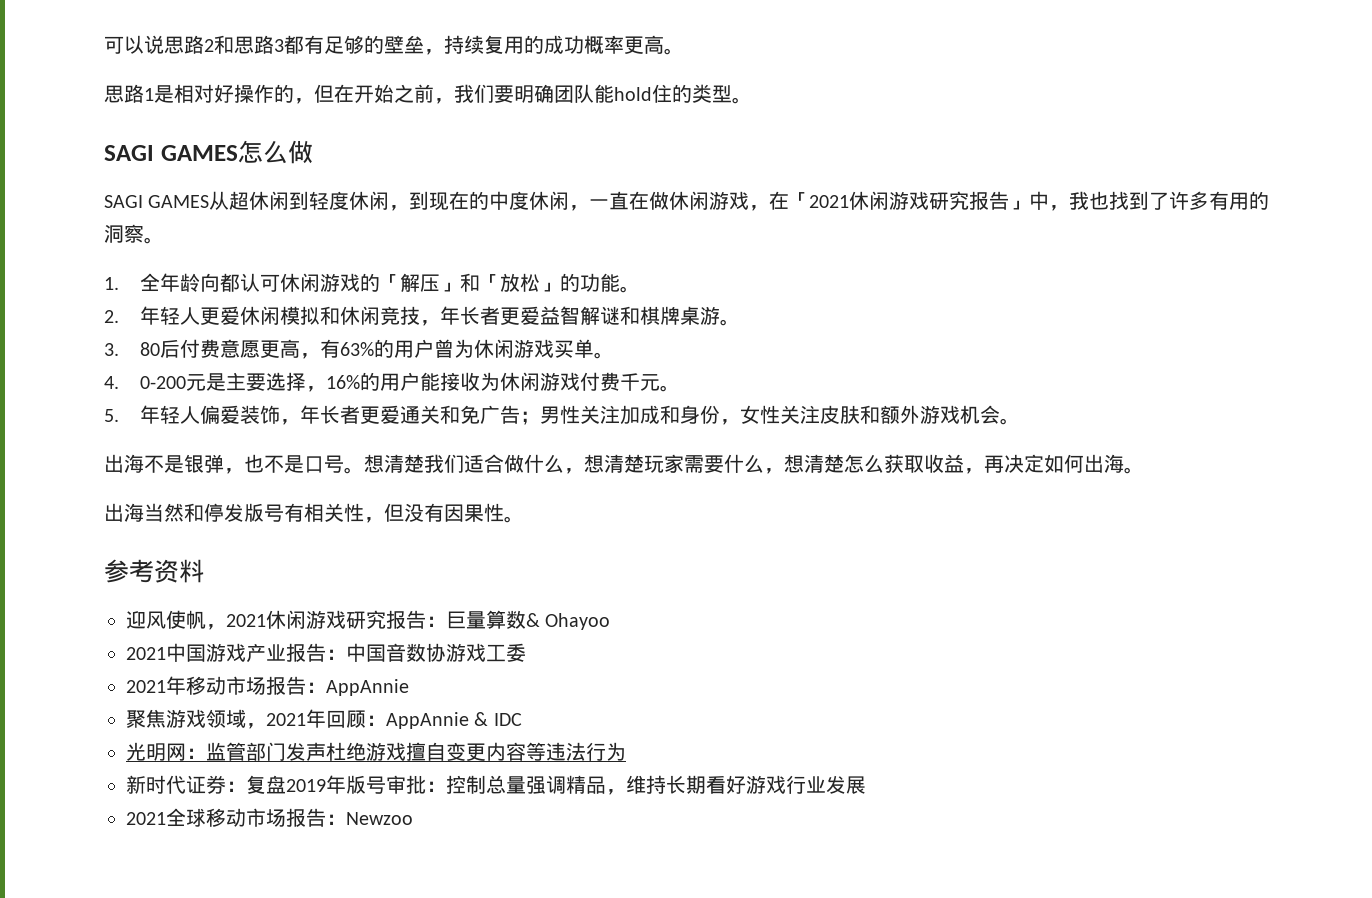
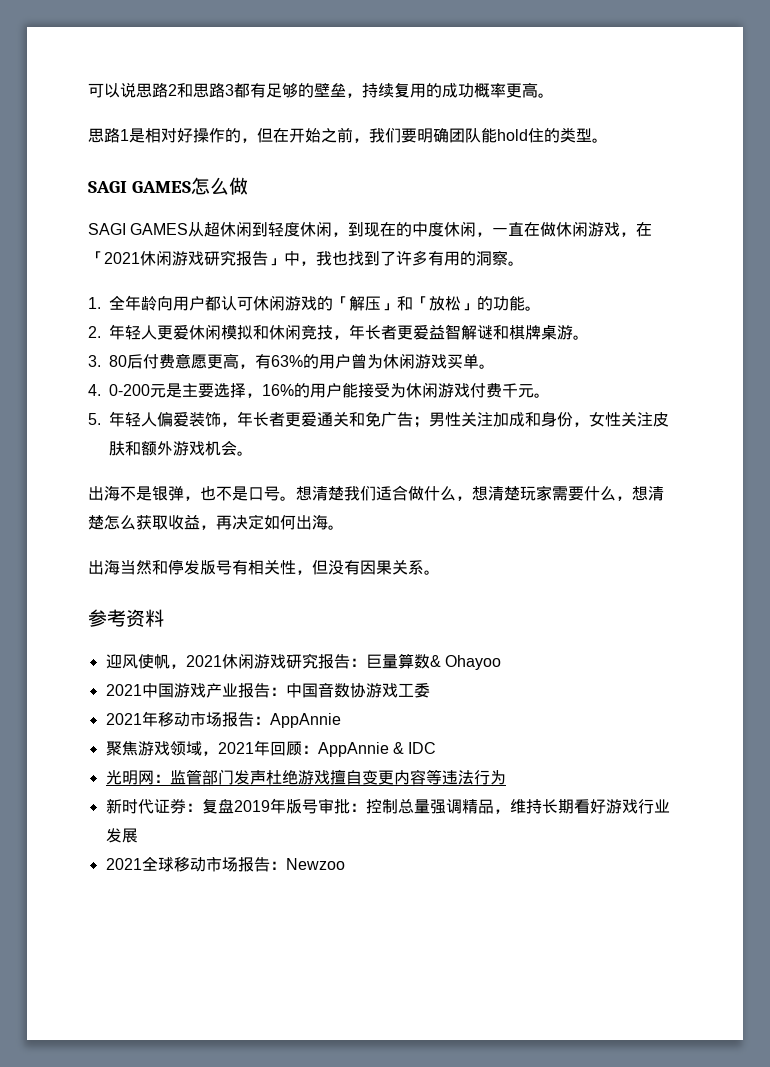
- 1.全年龄向都认可休闲游戏的「解压」和「放松」的功能。
+ 1.全年龄向用户都认可休闲游戏的「解压」和「放松」的功能。
- 4. 0-200元是主要选择，16%的用户能接收为休闲游戏付费千元。
+ 4. 0-200元是主要选择，16%的用户能接受为休闲游戏付费千元。
- 出海当然和停发版号有相关性，但没有因果性。
+ 出海当然和停发版号有相关性，但没有因果关系。

